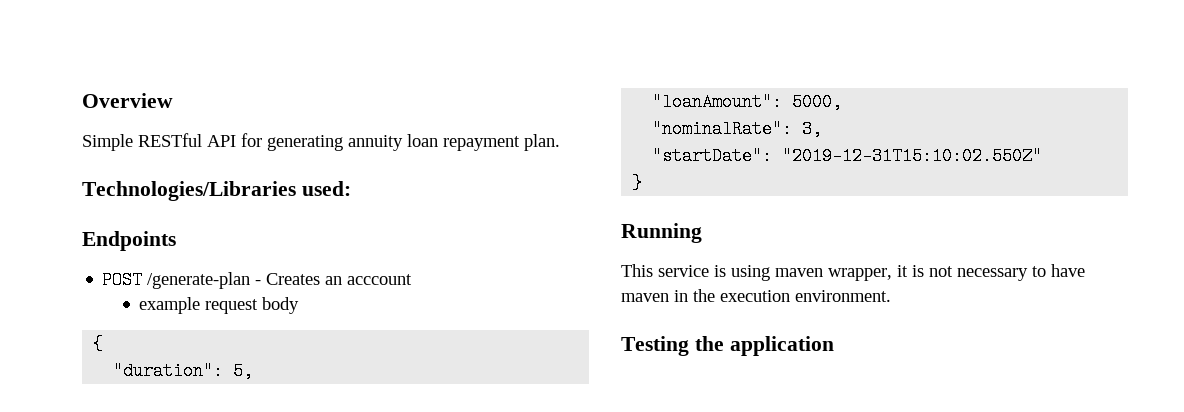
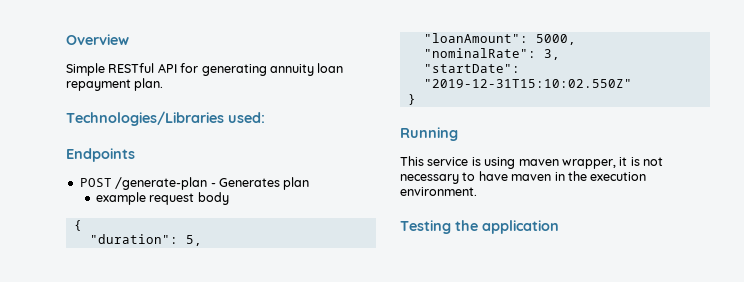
- POST /generate-plan - Creates an acccount
+ POST /generate-plan - Generates plan

